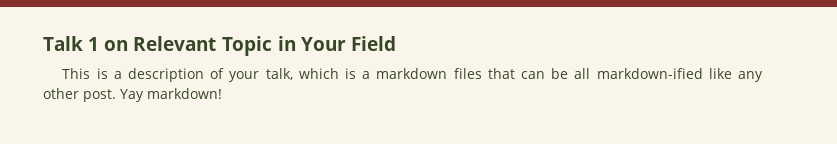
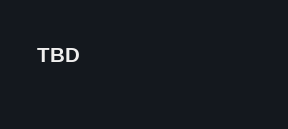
- Talk 1 on Relevant Topic in Your Field
- This is a description of your talk, which is a markdown files that can be all markdown-ified like any other post. Yay markdown!
+ TBD

